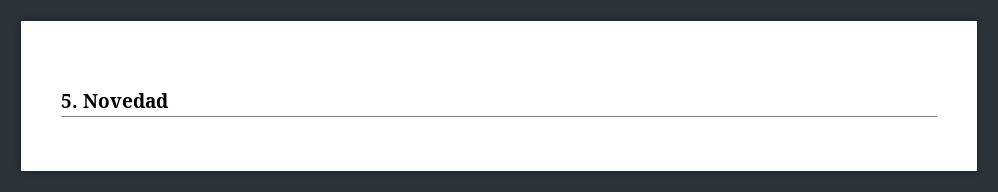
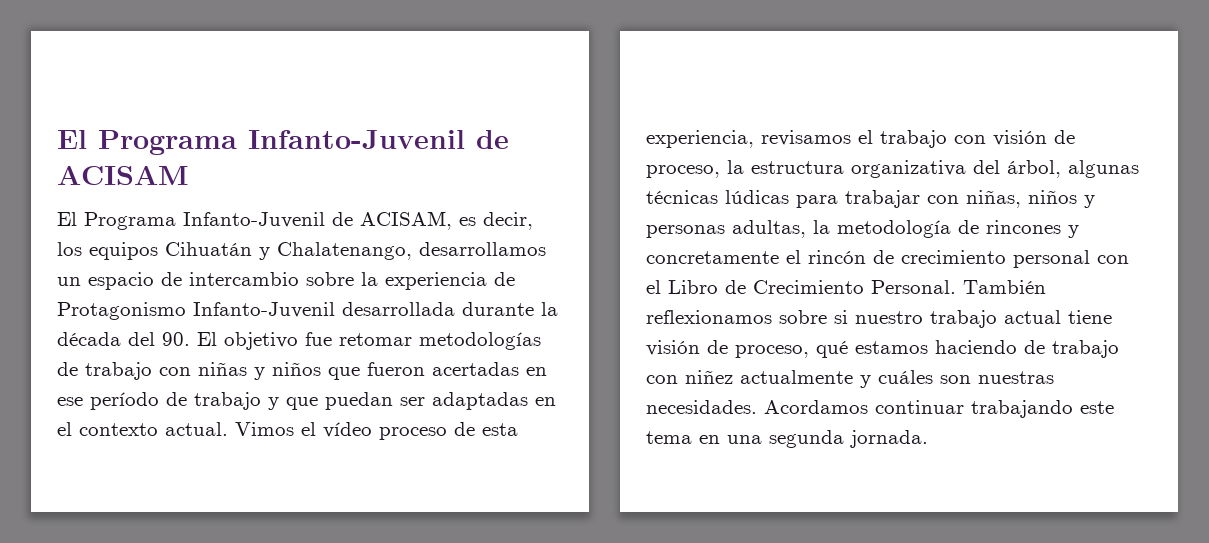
- 5. Novedad
+ El Programa Infanto-Juvenil de ACISAM
+ El Programa Infanto-Juvenil de ACISAM, es decir, los equipos Cihuatán y Chalatenango, desarrollamos un espacio de intercambio sobre la experiencia de Protagonismo Infanto-Juvenil desarrollada durante la década del 90. El objetivo fue retomar metodologías de trabajo con niñas y niños que fueron acertadas en ese período de trabajo y que puedan ser adaptadas en el contexto actual. Vimos el vídeo proceso de esta experiencia, revisamos el trabajo con visión de proceso, la estructura organizativa del árbol, algunas técnicas lúdicas para trabajar con niñas, niños y personas adultas, la metodología de rincones y concretamente el rincón de crecimiento personal con el Libro de Crecimiento Personal. También reflexionamos sobre si nuestro trabajo actual tiene visión de proceso, qué estamos haciendo de trabajo con niñez actualmente y cuáles son nuestras necesidades. Acordamos continuar trabajando este tema en una segunda jornada.

